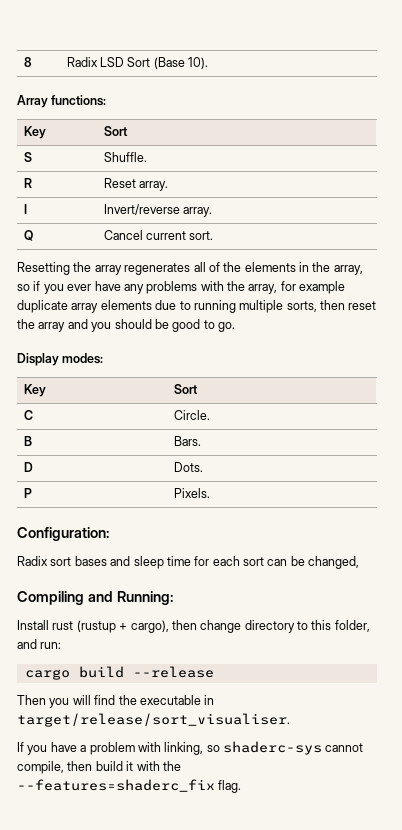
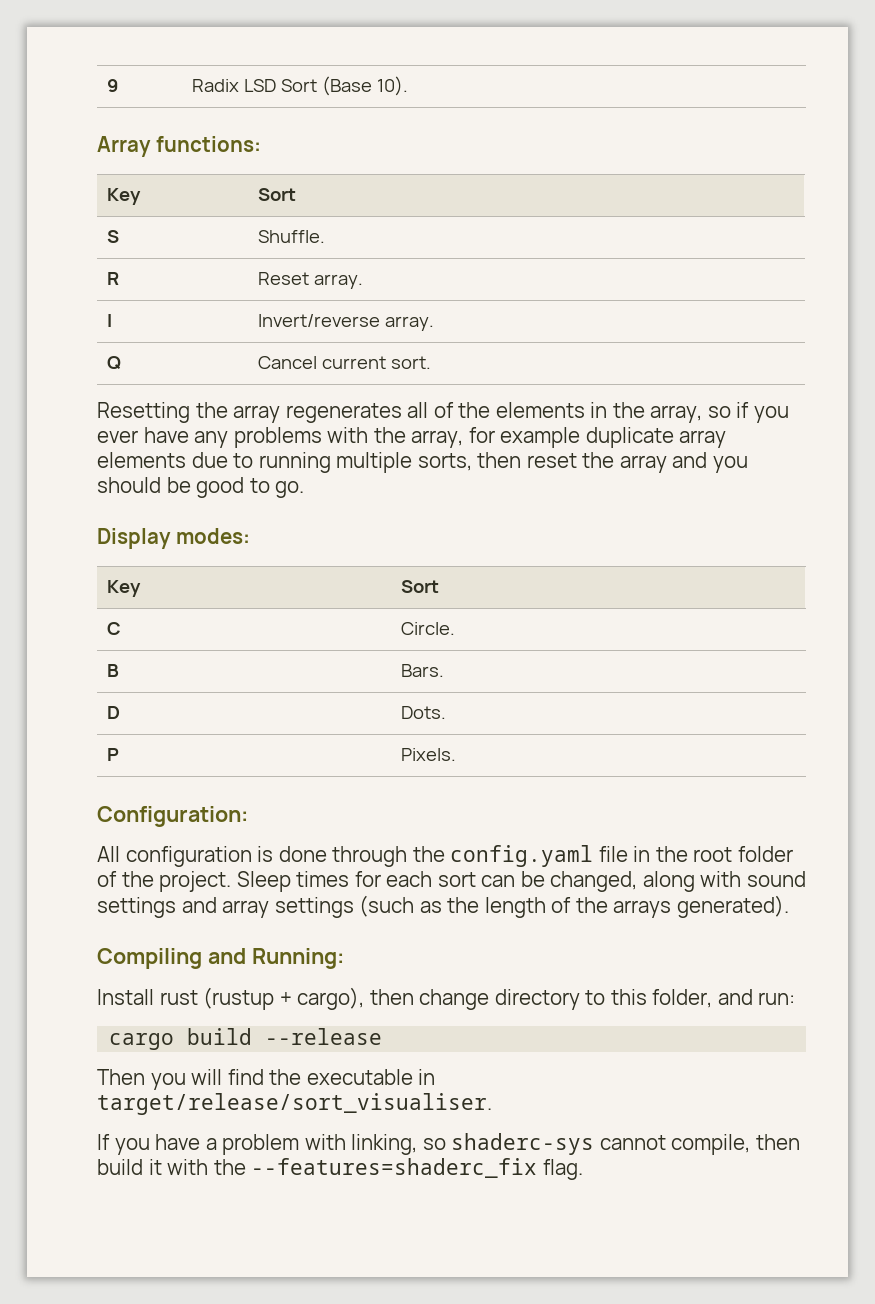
- 8 | Radix LSD Sort (Base 10).
+ 9 | Radix LSD Sort (Base 10).
- Radix sort bases and sleep time for each sort can be changed,
+ All configuration is done through the config.yaml file in the root folder of the project. Sleep times for each sort can be changed, along with sound settings and array settings (such as the length of the arrays generated).

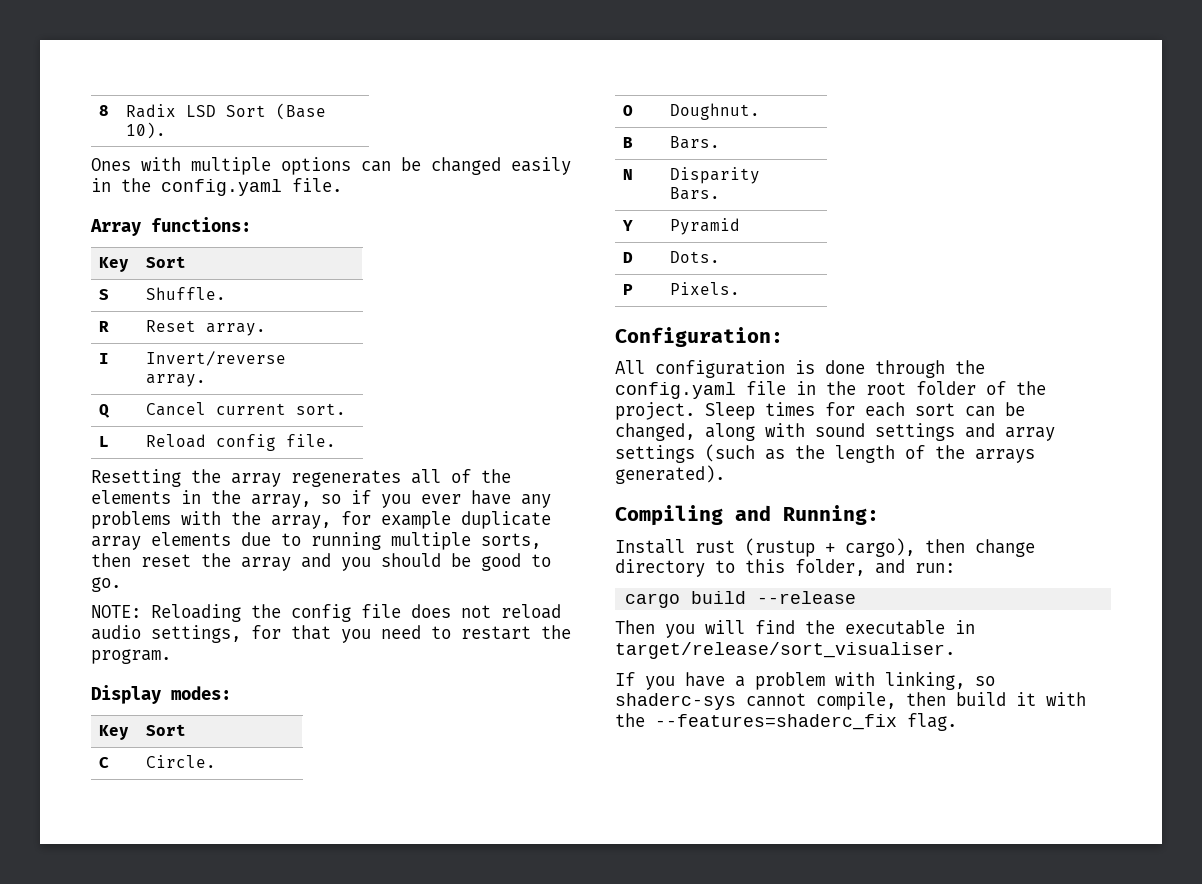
- 9 | Radix LSD Sort (Base 10).
+ 8 | Radix LSD Sort (Base 10).
+ Ones with multiple options can be changed easily in the config.yaml file.
+ L | Reload config file.
+ NOTE: Reloading the config file does not reload audio settings, for that you need to restart the program.
+ O | Doughnut.
+ N | Disparity Bars.
+ Y | Pyramid

